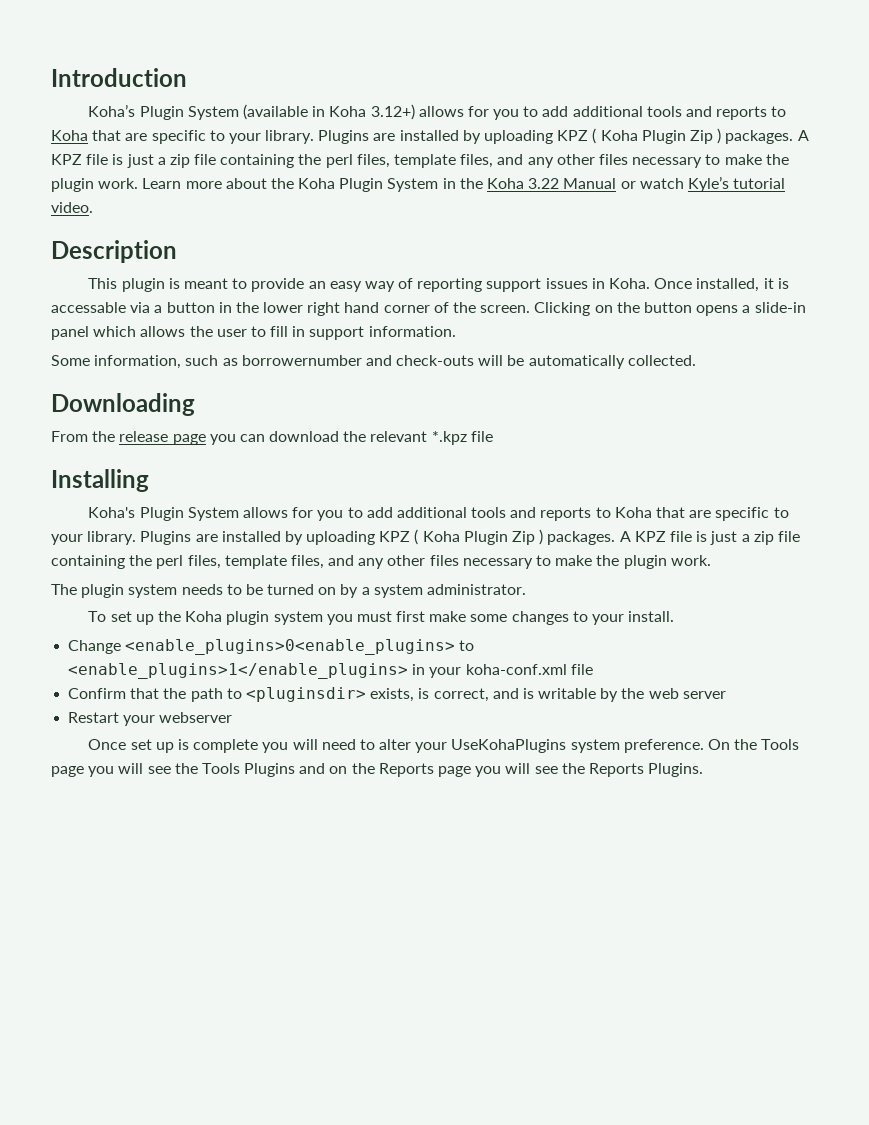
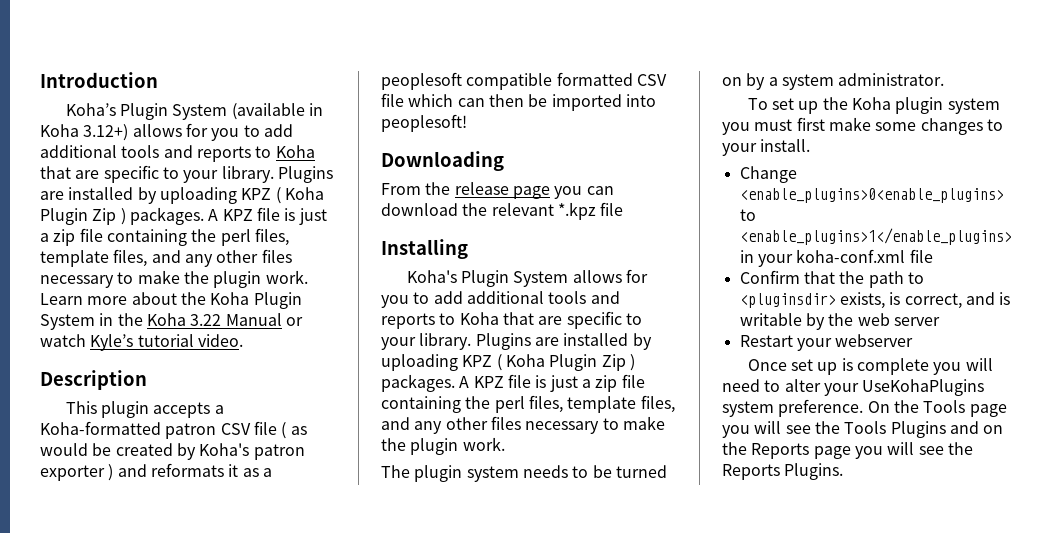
- This plugin is meant to provide an easy way of reporting support issues in Koha. Once installed, it is accessable via a button in the lower right hand corner of the screen. Clicking on the button opens a slide-in panel which allows the user to fill in support information.
- Some information, such as borrowernumber and check-outs will be automatically collected.
+ This plugin accepts a Koha-formatted patron CSV file ( as would be created by Koha's patron exporter ) and reformats it as a peoplesoft compatible formatted CSV file which can then be imported into peoplesoft!

